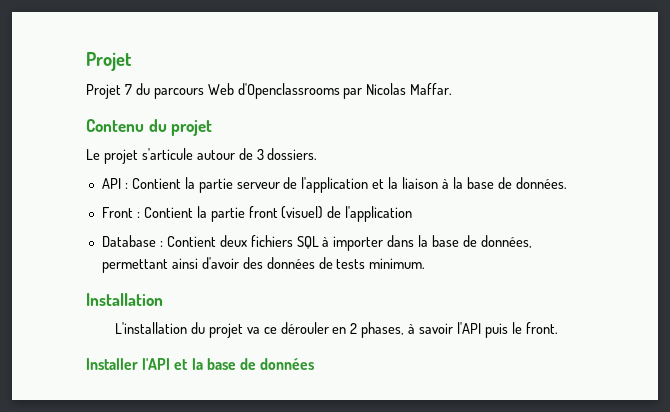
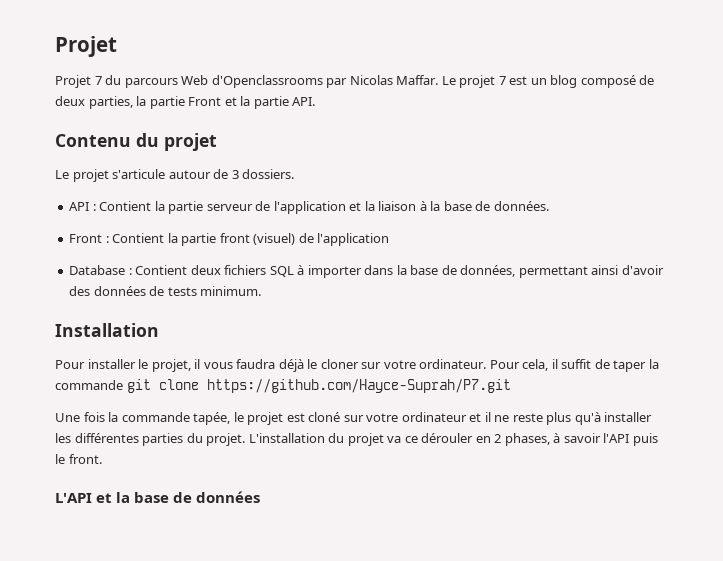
+ Le projet 7 est un blog composé de deux parties, la partie Front et la partie API.
+ Pour installer le projet, il vous faudra déjà le cloner sur votre ordinateur. Pour cela, il suffit de taper la commande git clone https://github.com/Hayce-Suprah/P7.git
+ Une fois la commande tapée, le projet est cloné sur votre ordinateur et il ne reste plus qu'à installer les différentes parties du projet.
- Installer l'API et la base de données
+ L'API et la base de données

